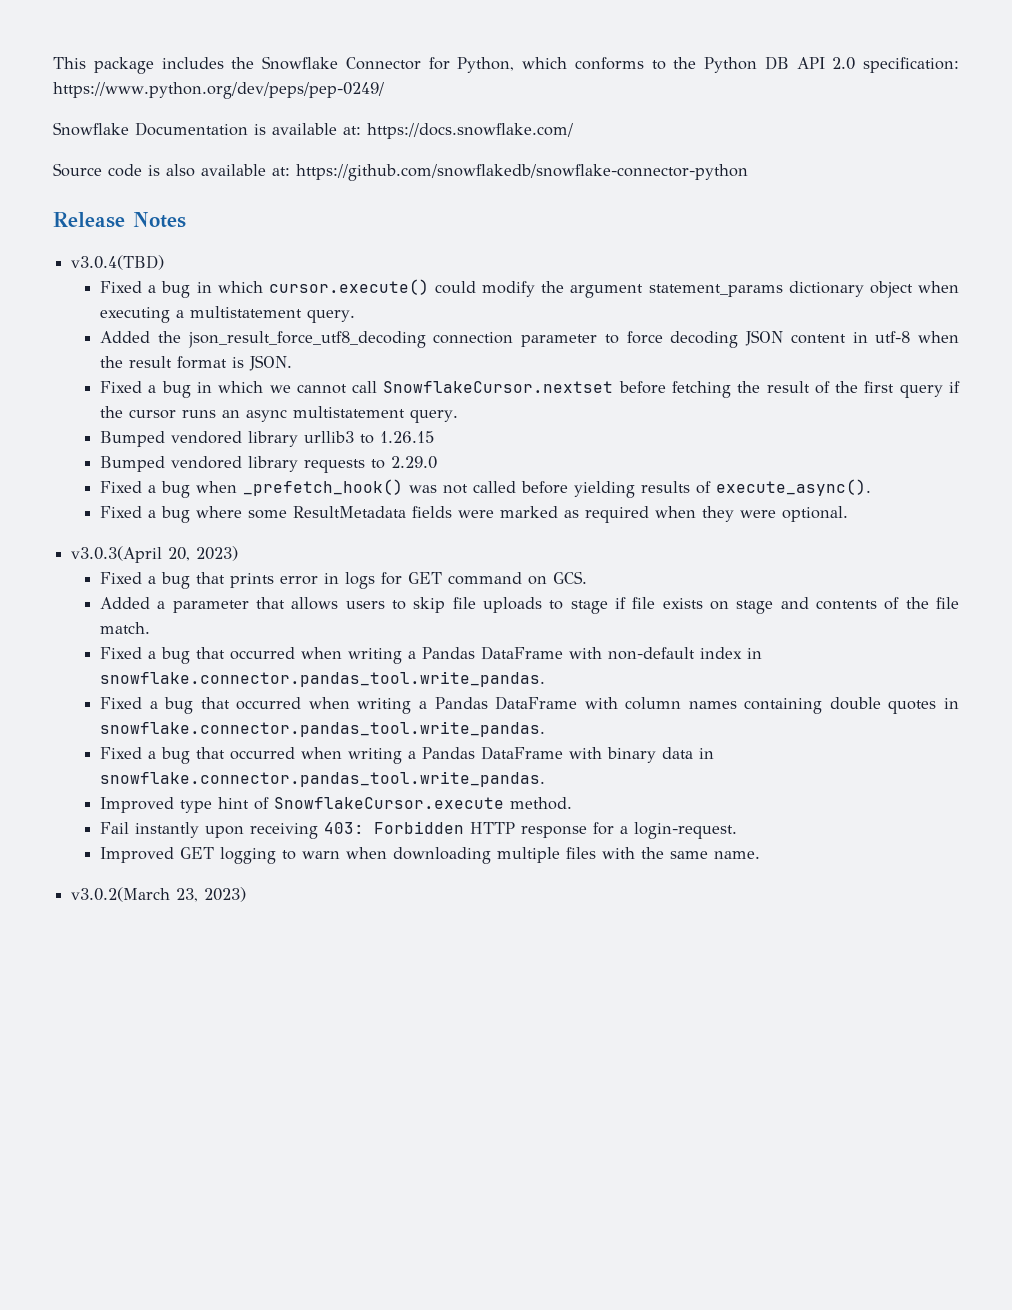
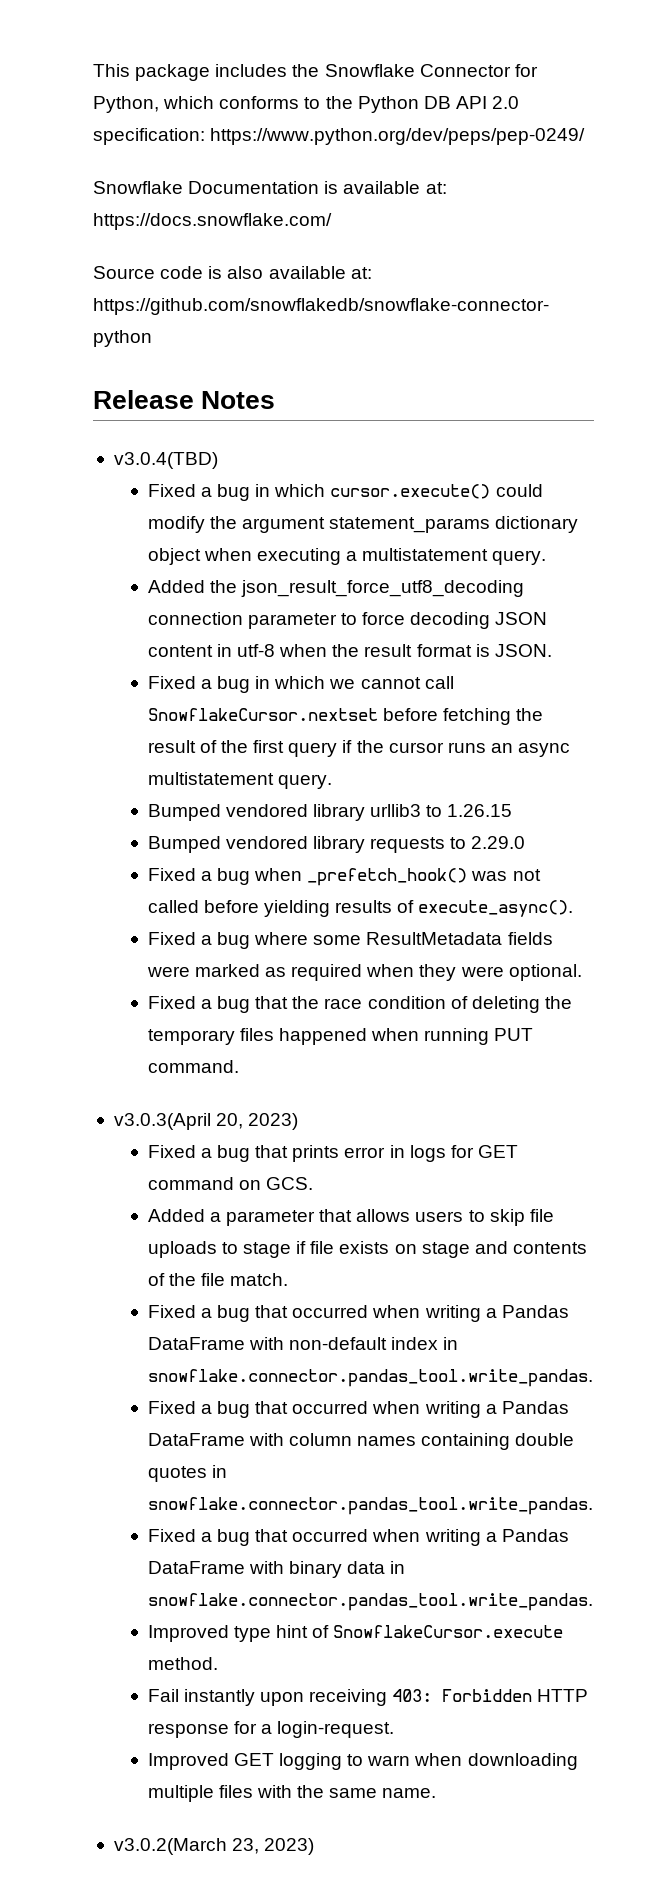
+ Fixed a bug that the race condition of deleting the temporary files happened when running PUT command.

